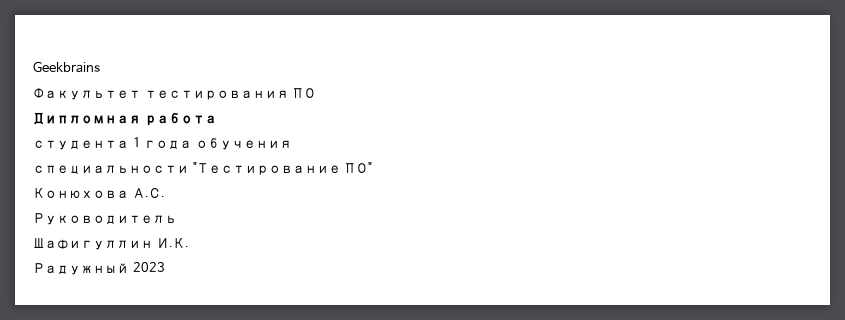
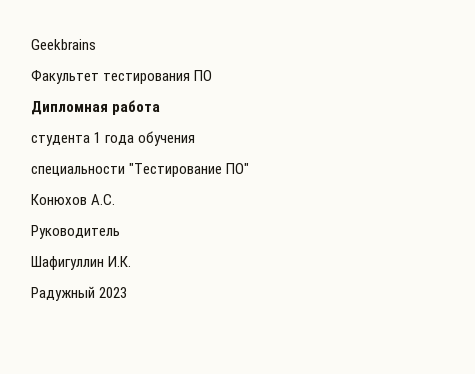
- Конюхова А.С.
+ Конюхов А.С.

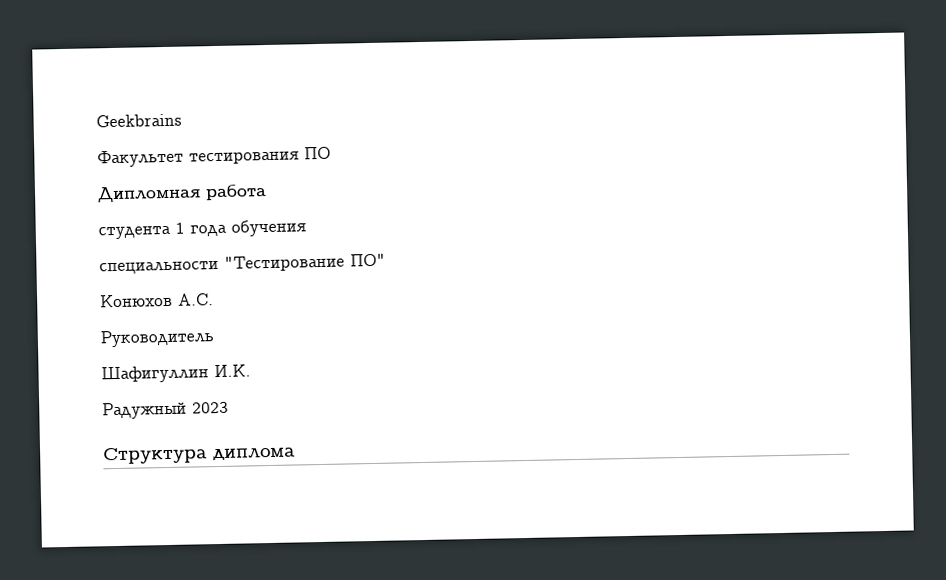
+ Структура диплома

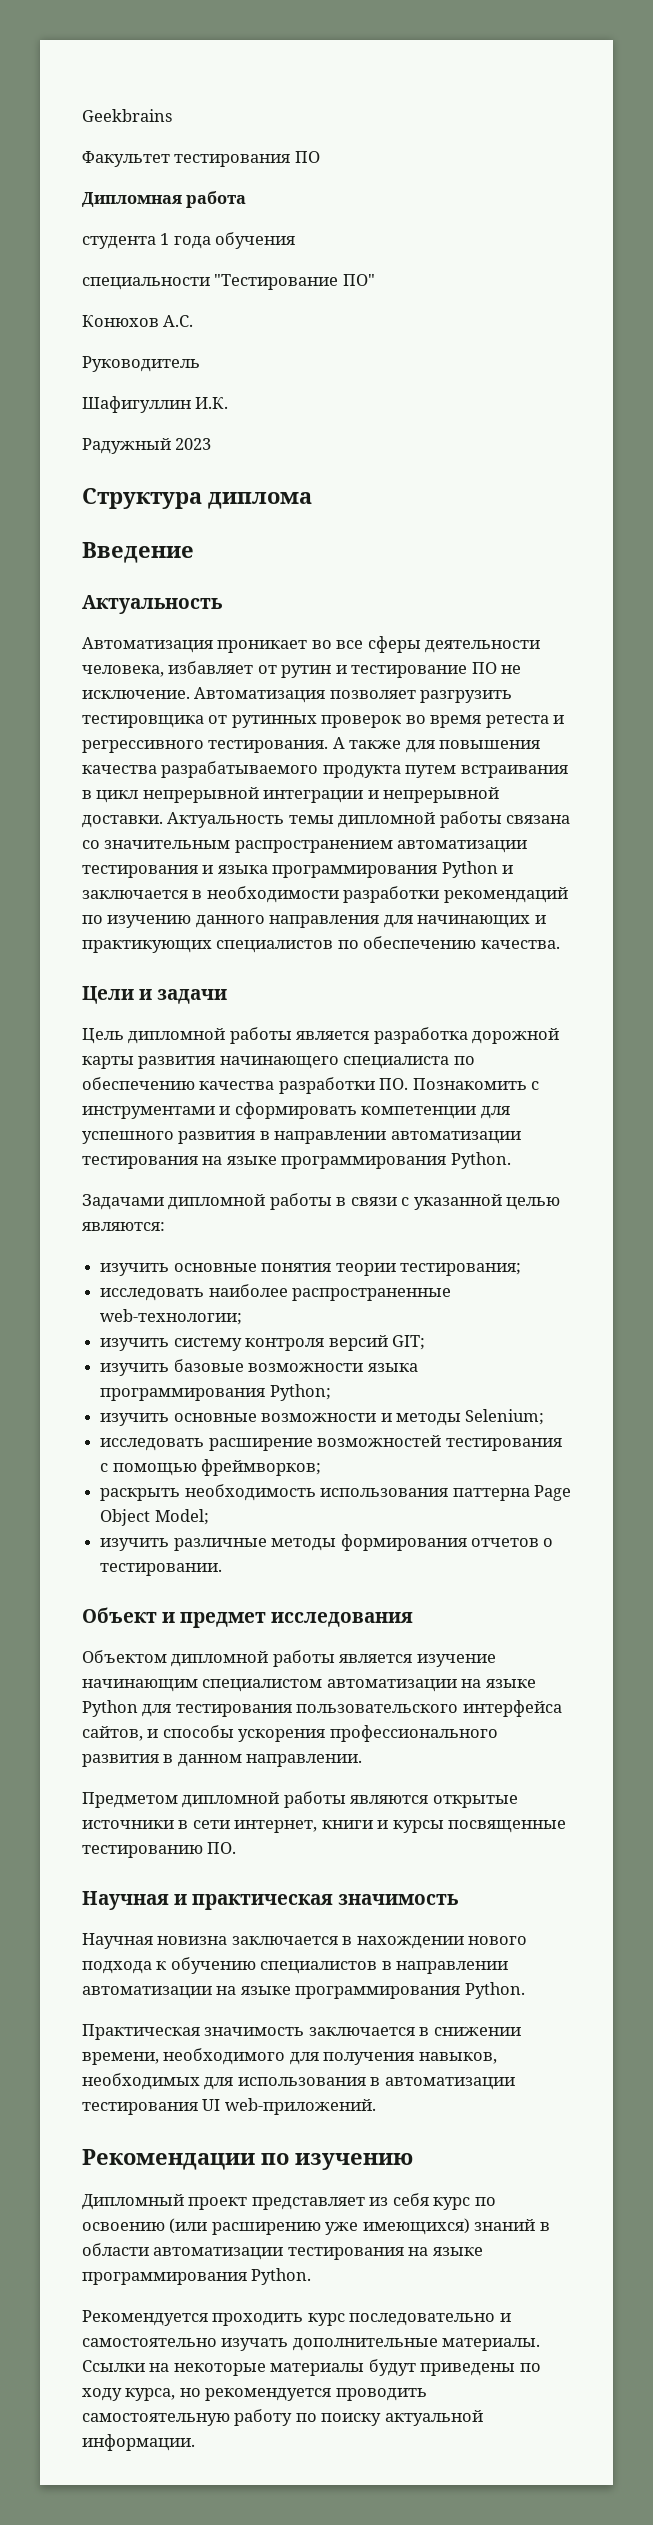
+ Введение
+ Актуальность
+ Автоматизация проникает во все сферы деятельности человека, избавляет от рутин и тестирование ПО не исключение. Автоматизация позволяет разгрузить тестировщика от рутинных проверок во время ретеста и регрессивного тестирования. А также для повышения качества разрабатываемого продукта путем встраивания в цикл непрерывной интеграции и непрерывной доставки. Актуальность темы дипломной работы связана со значительным распространением автоматизации тестирования и языка программирования Python и заключается в необходимости разработки рекомендаций по изучению данного направления для начинающих и практикующих специалистов по обеспечению качества.
+ Цели и задачи
+ Цель дипломной работы является разработка дорожной карты развития начинающего специалиста по обеспечению качества разработки ПО. Познакомить с инструментами и сформировать компетенции для успешного развития в направлении автоматизации тестирования на языке программирования Python.
+ Задачами дипломной работы в связи с указанной целью являются:
+ изучить основные понятия теории тестирования;
+ исследовать наиболее распространенные web-технологии;
+ изучить систему контроля версий GIT;
+ изучить базовые возможности языка программирования Python;
+ изучить основные возможности и методы Selenium;
+ исследовать расширение возможностей тестирования с помощью фреймворков;
+ раскрыть необходимость использования паттерна Page Object Model;
+ изучить различные методы формирования отчетов о тестировании.
+ Объект и предмет исследования
+ Объектом дипломной работы является изучение начинающим специалистом автоматизации на языке Python для тестирования пользовательского интерфейса сайтов, и способы ускорения профессионального развития в данном направлении.
+ Предметом дипломной работы являются открытые источники в сети интернет, книги и курсы посвященные тестированию ПО.
+ Научная и практическая значимость
+ Научная новизна заключается в нахождении нового подхода к обучению специалистов в направлении автоматизации на языке программирования Python.
+ Практическая значимость заключается в снижении времени, необходимого для получения навыков, необходимых для использования в автоматизации тестирования UI web-приложений.
+ Рекомендации по изучению
+ Дипломный проект представляет из себя курс по освоению (или расширению уже имеющихся) знаний в области автоматизации тестирования на языке программирования Python.
+ Рекомендуется проходить курс последовательно и самостоятельно изучать дополнительные материалы. Ссылки на некоторые материалы будут приведены по ходу курса, но рекомендуется проводить самостоятельную работу по поиску актуальной информации.

